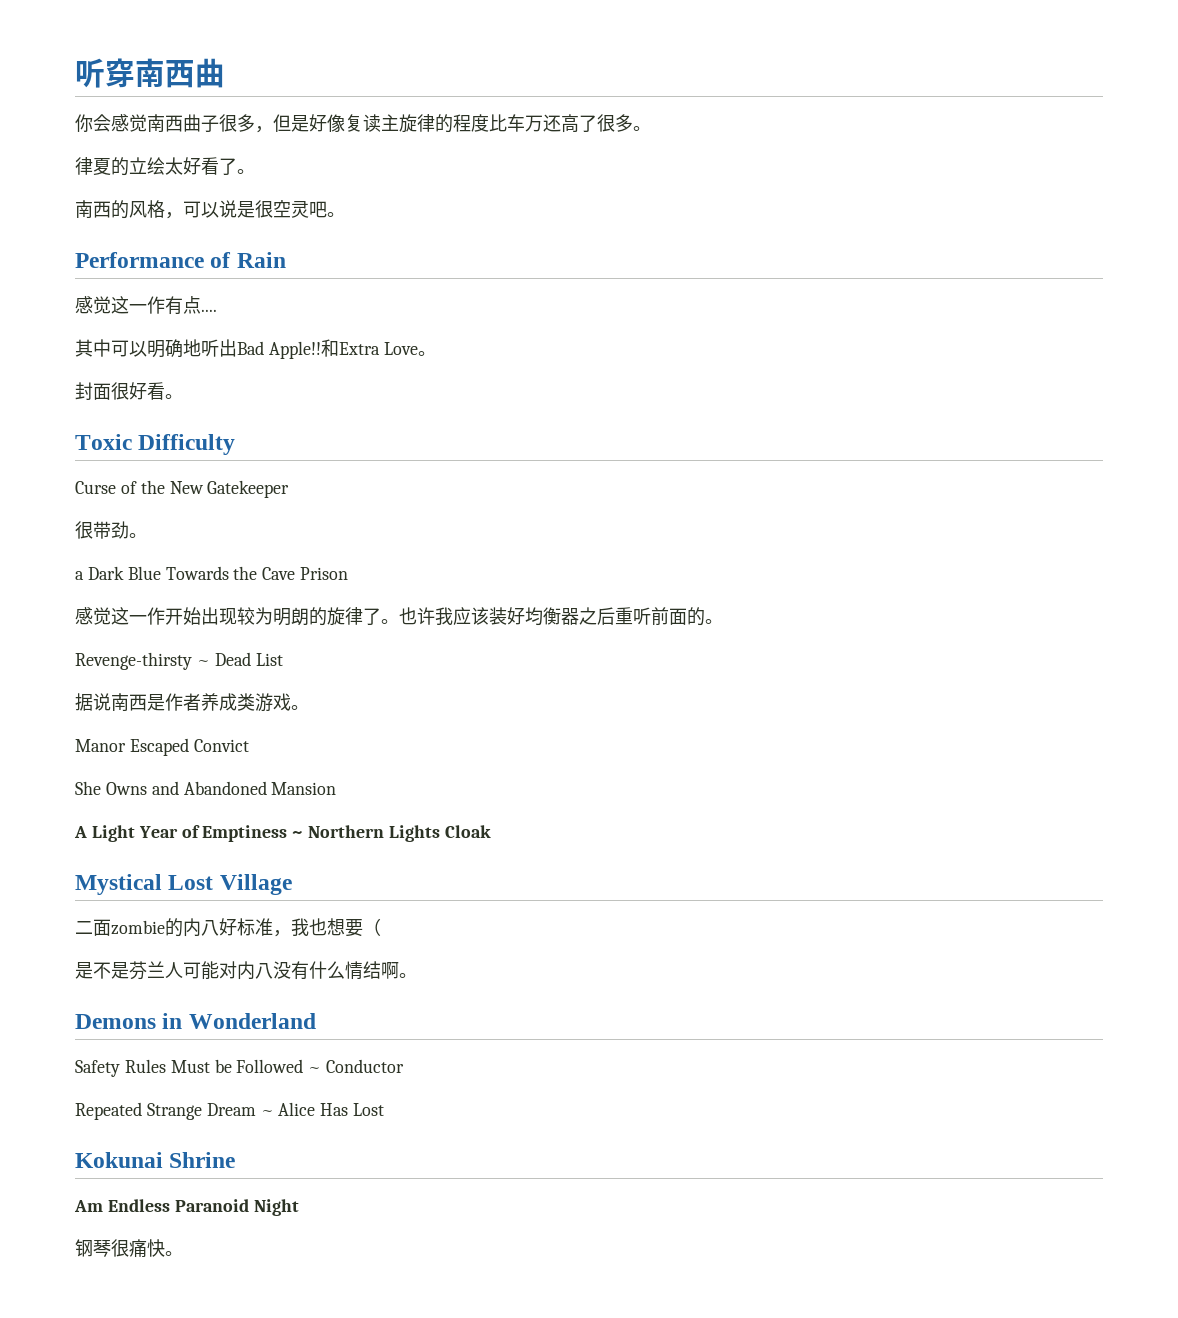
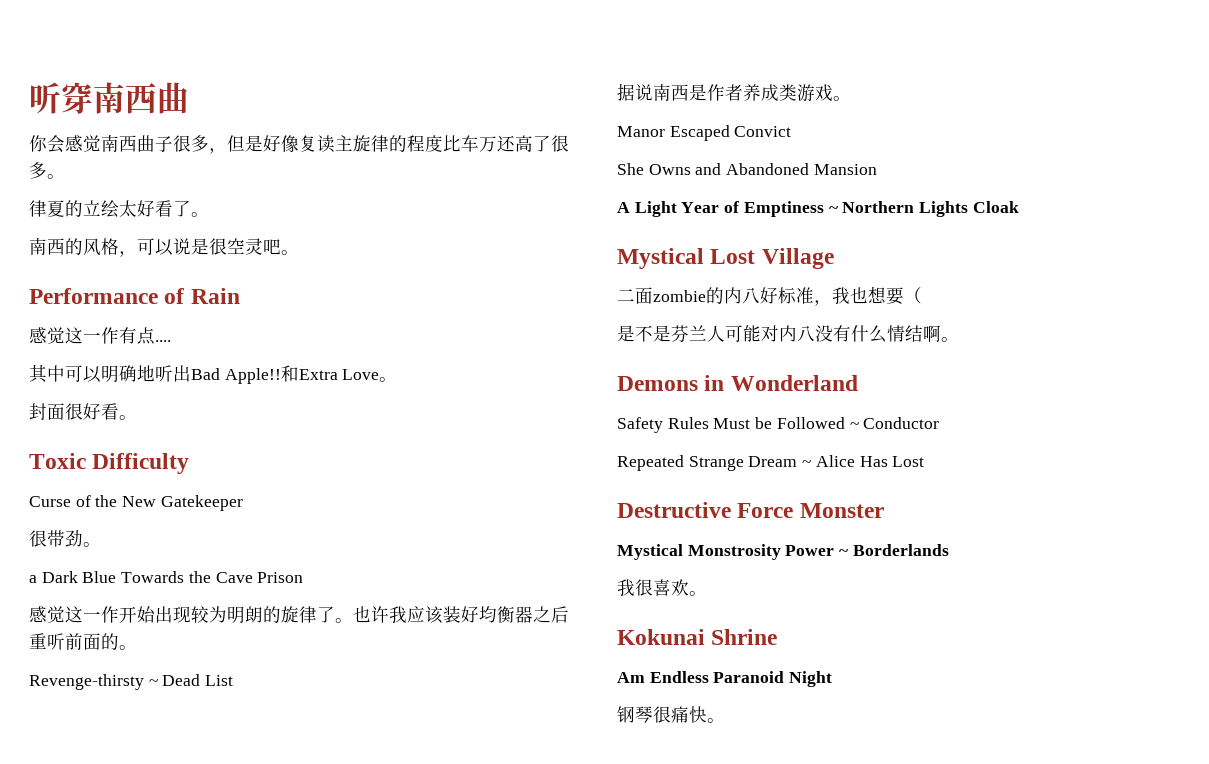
+ Destructive Force Monster
+ Mystical Monstrosity Power ~ Borderlands
+ 我很喜欢。

